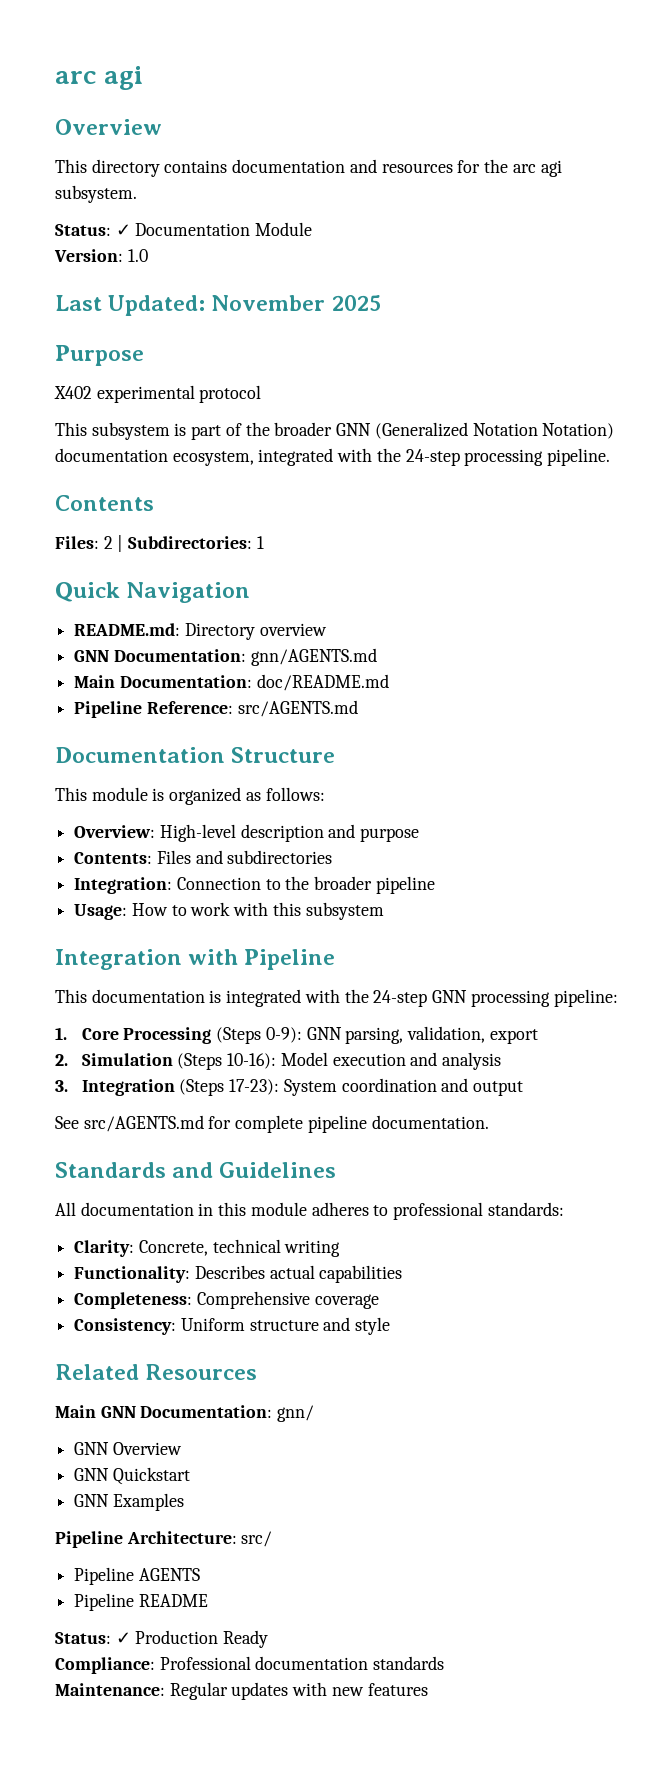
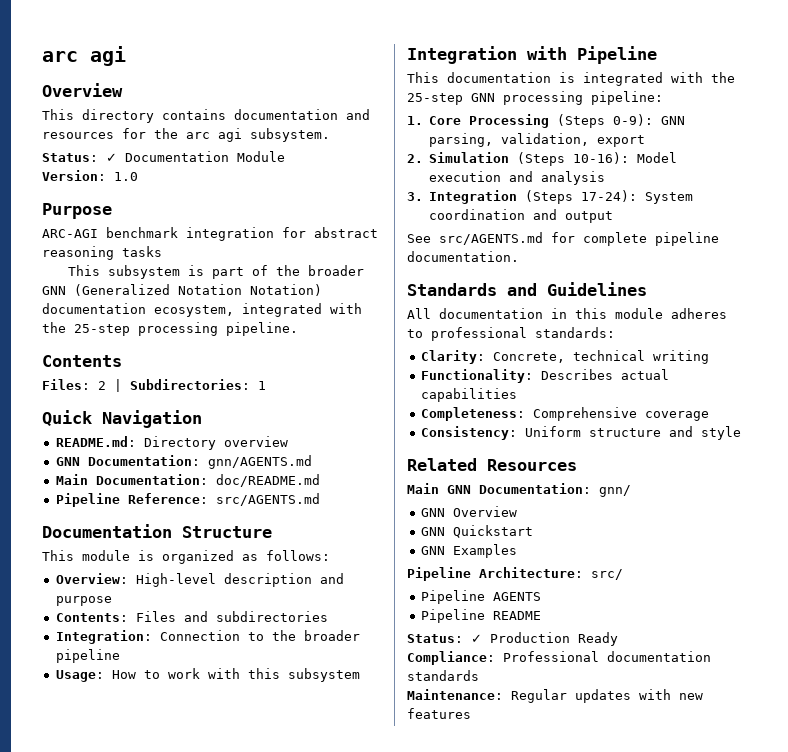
- Last Updated: November 2025
  Purpose
- X402 experimental protocol
+ ARC-AGI benchmark integration for abstract reasoning tasks
- This subsystem is part of the broader GNN (Generalized Notation Notation) documentation ecosystem, integrated with the 24-step processing pipeline.
+ This subsystem is part of the broader GNN (Generalized Notation Notation) documentation ecosystem, integrated with the 25-step processing pipeline.
- This documentation is integrated with the 24-step GNN processing pipeline:
+ This documentation is integrated with the 25-step GNN processing pipeline:
- 3. Integration (Steps 17-23): System coordination and output
+ 3. Integration (Steps 17-24): System coordination and output

